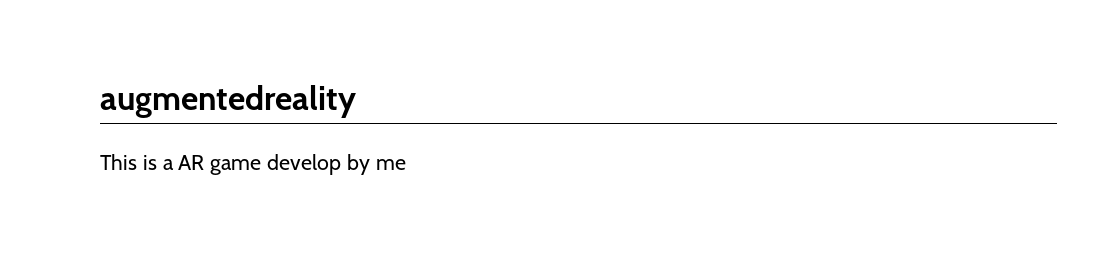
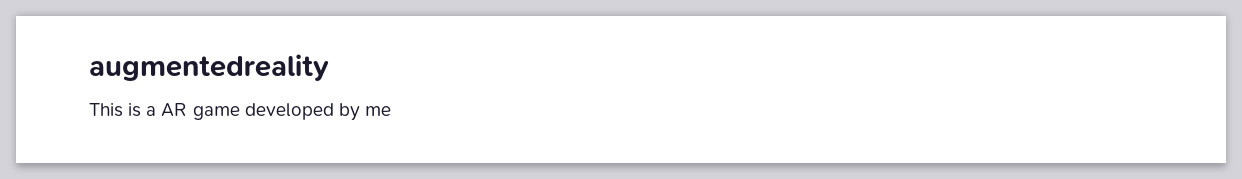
- This is a AR game develop by me
+ This is a AR game developed by me

